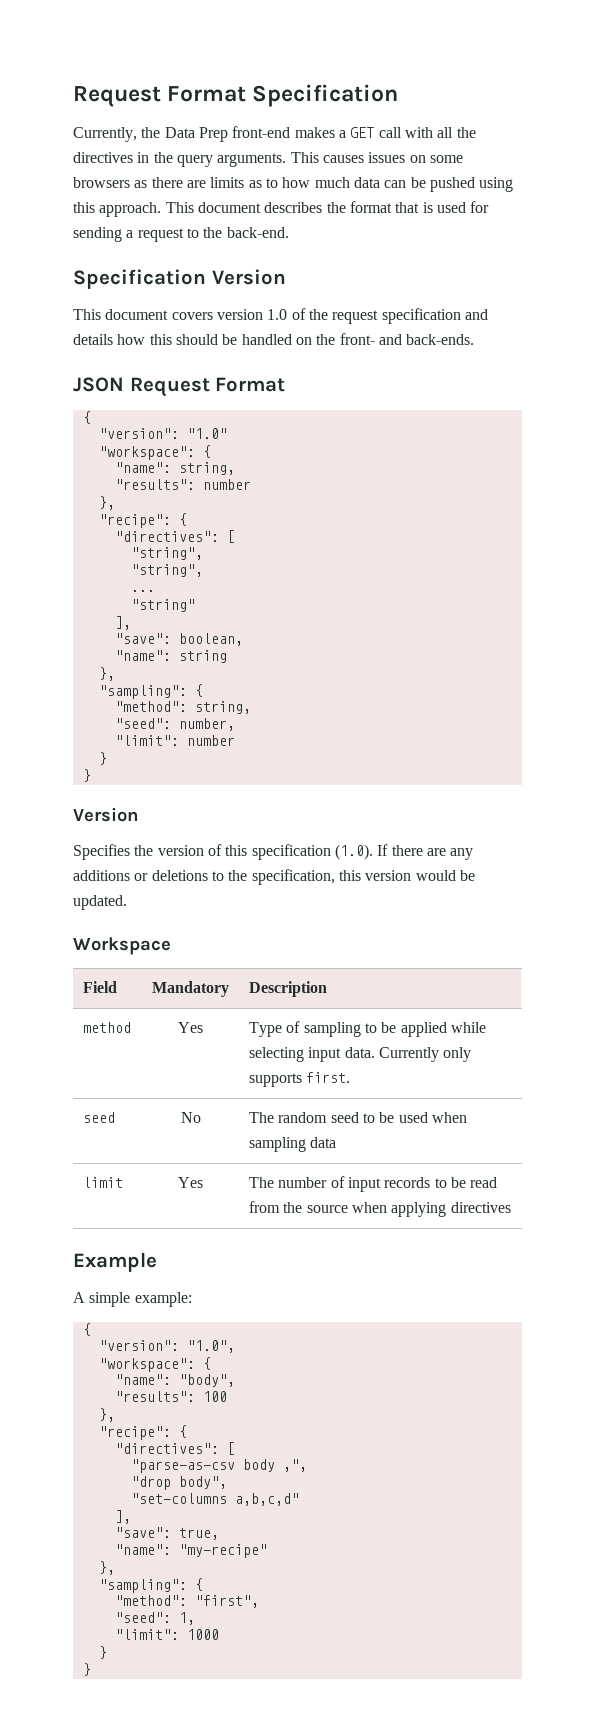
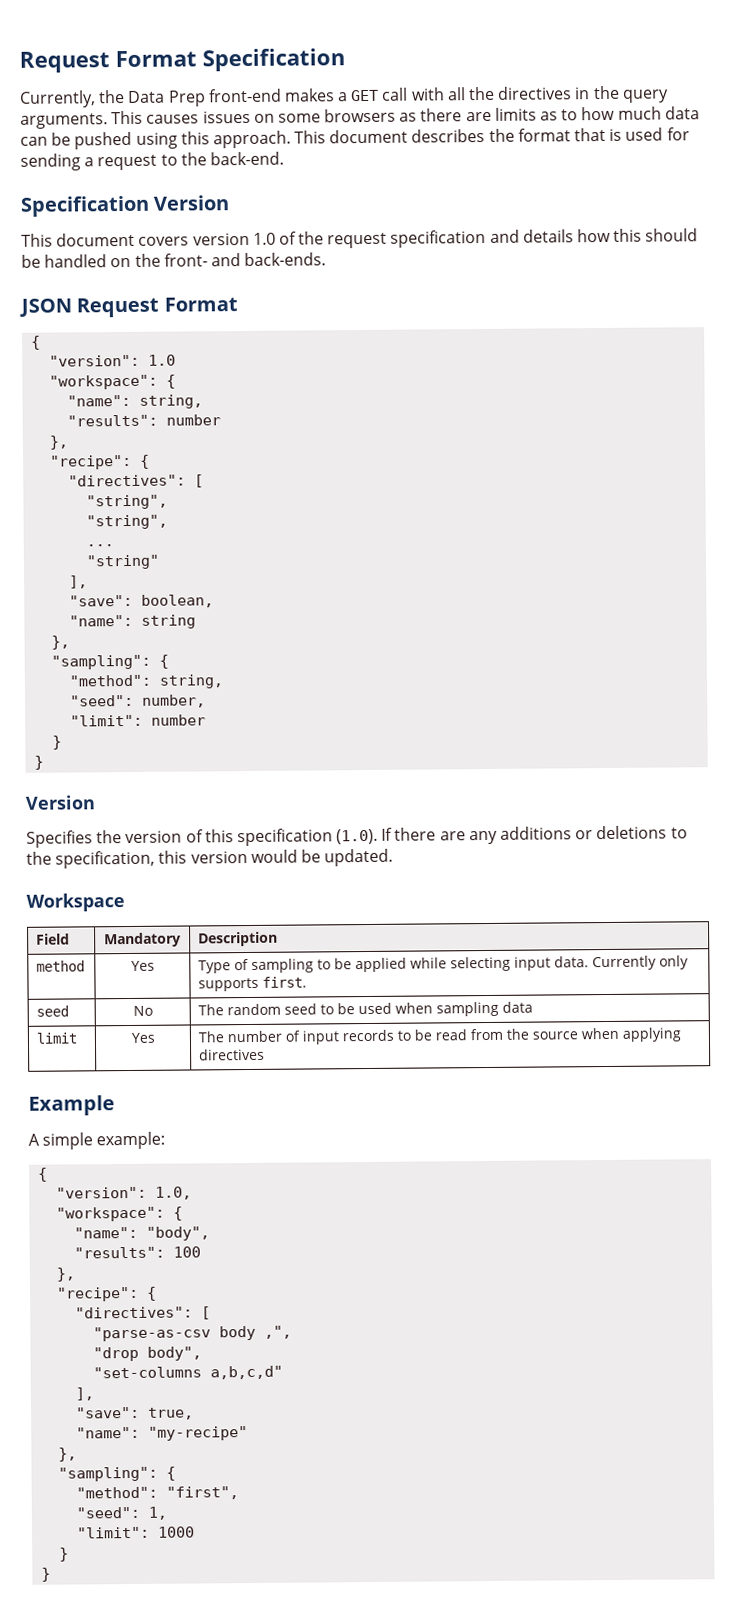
- "version": "1.0"
+ "version": 1.0
- "version": "1.0",
+ "version": 1.0,

